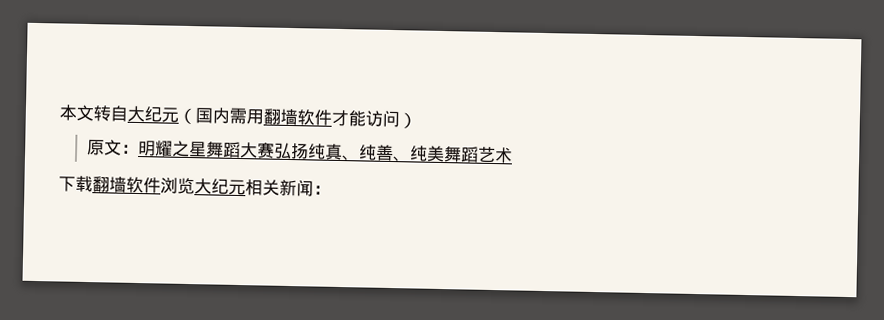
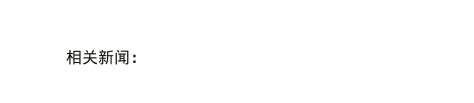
- 本文转自大纪元（国内需用翻墙软件才能访问）
- 原文：明耀之星舞蹈大赛弘扬纯真、纯善、纯美舞蹈艺术
- 下载翻墙软件浏览大纪元相关新闻：
+ 相关新闻：

